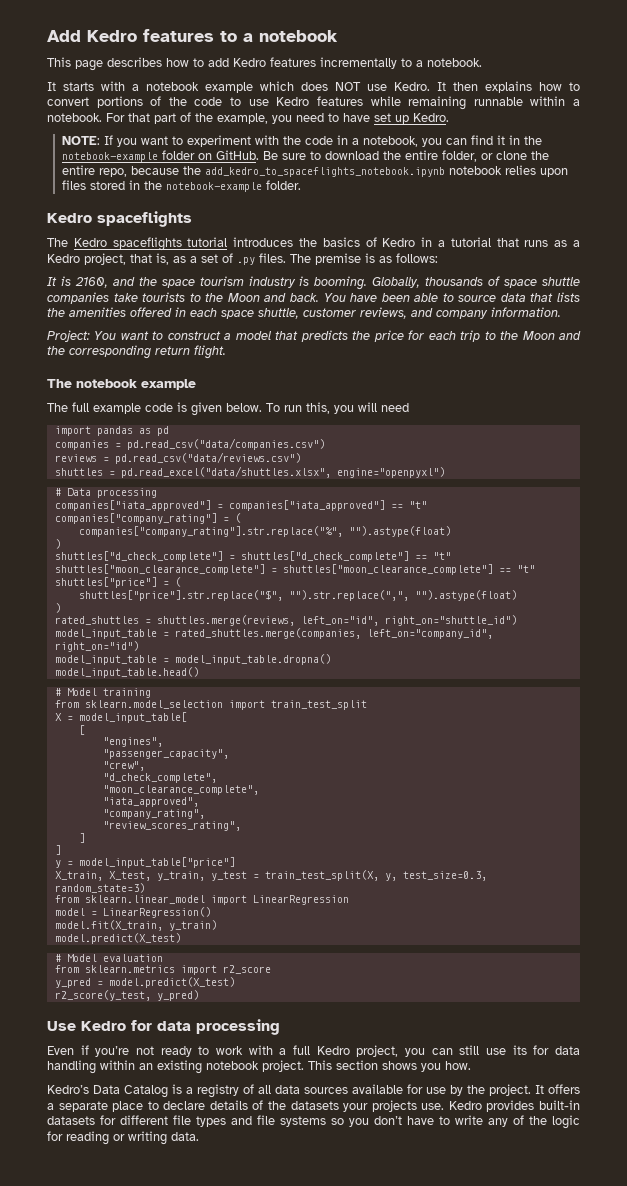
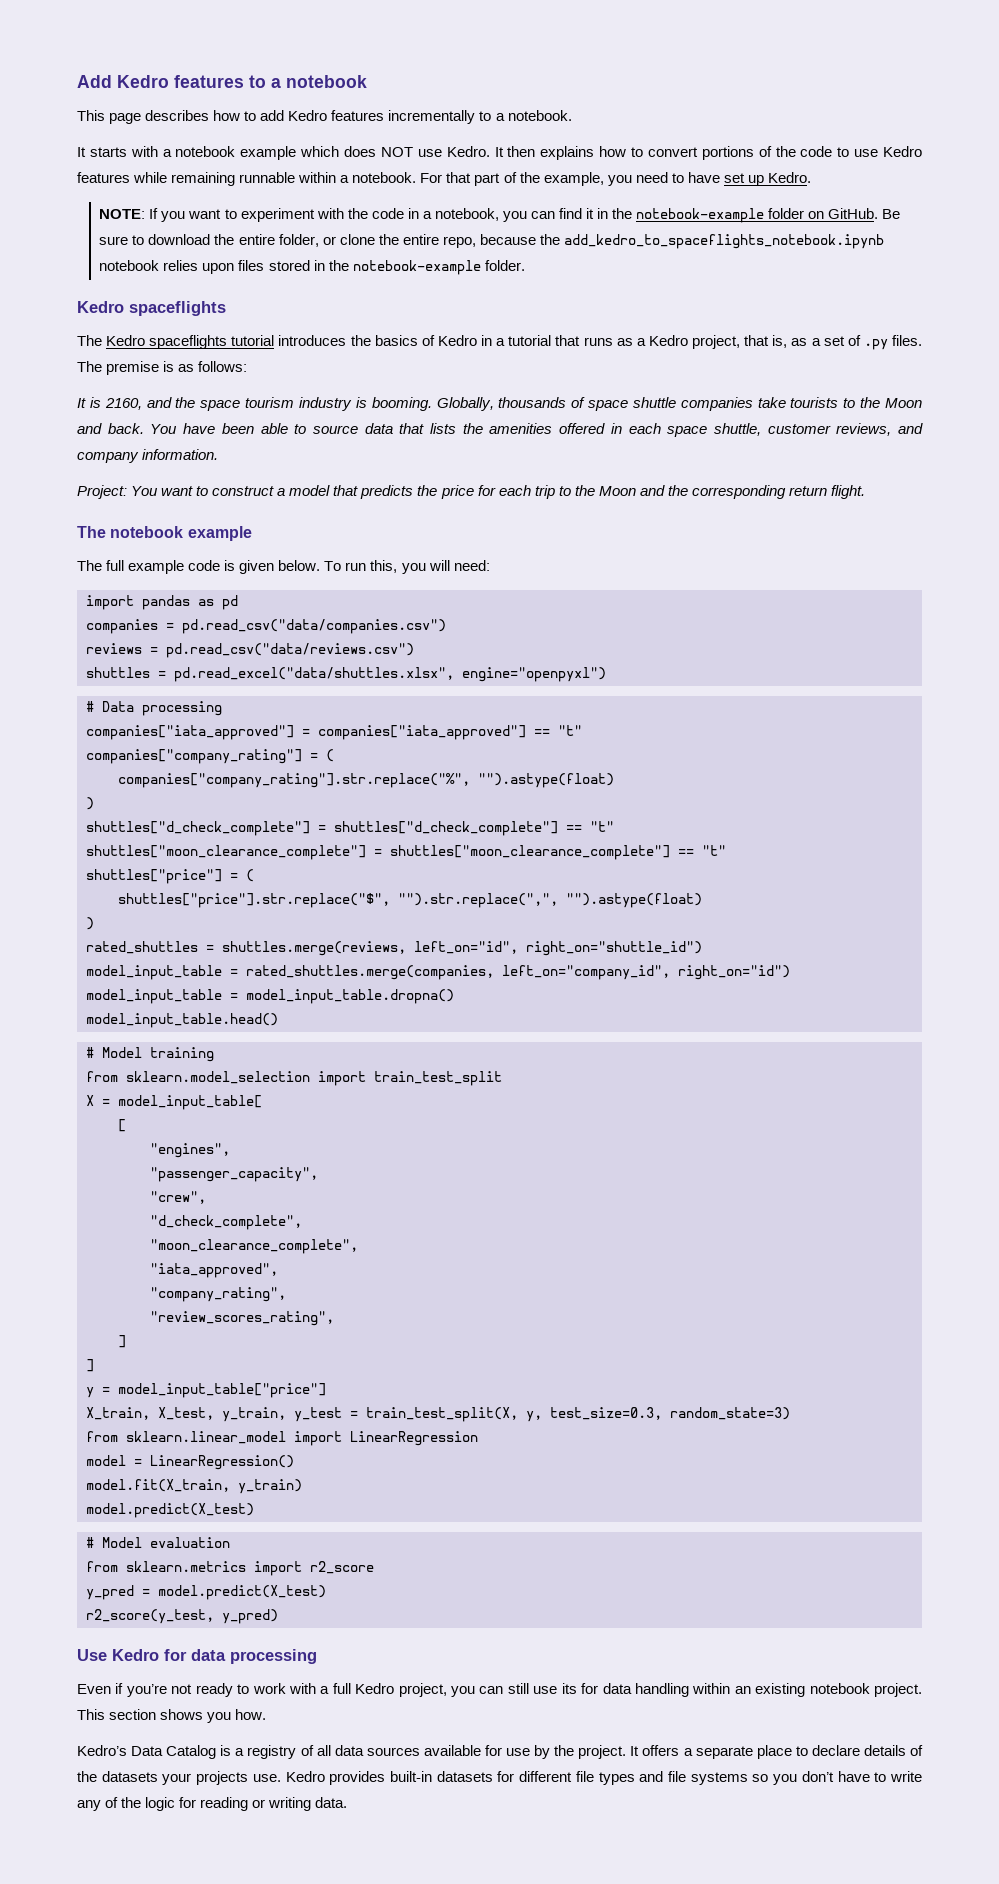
- To run this, you will need
+ To run this, you will need:

